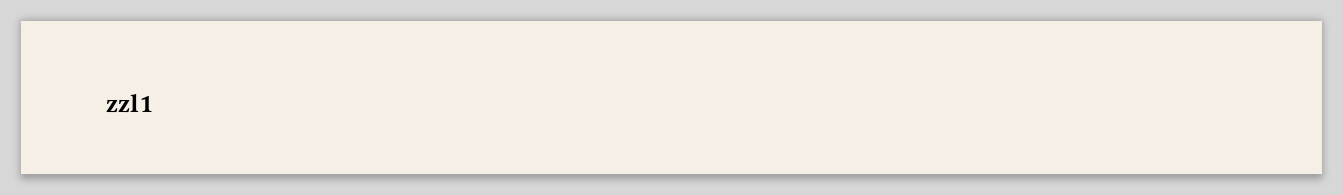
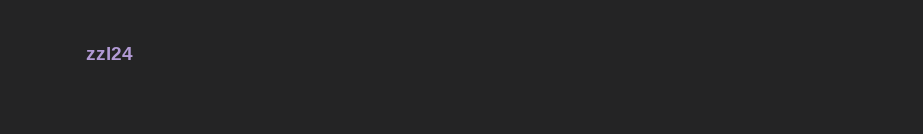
- zzl1
+ zzl24

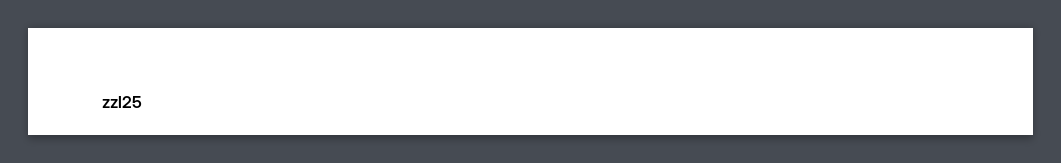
- zzl24
+ zzl25

